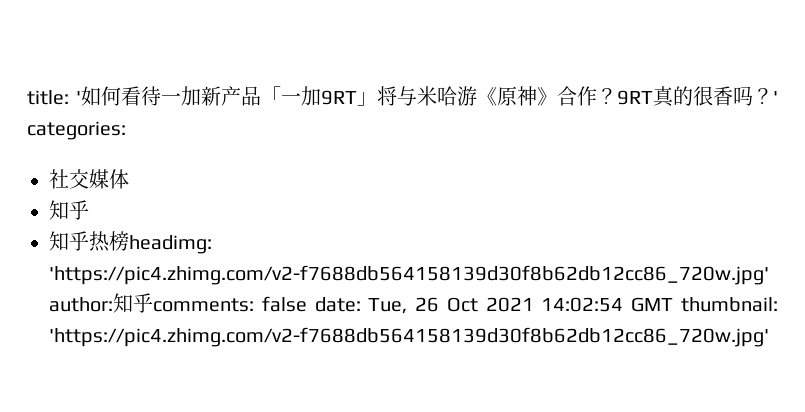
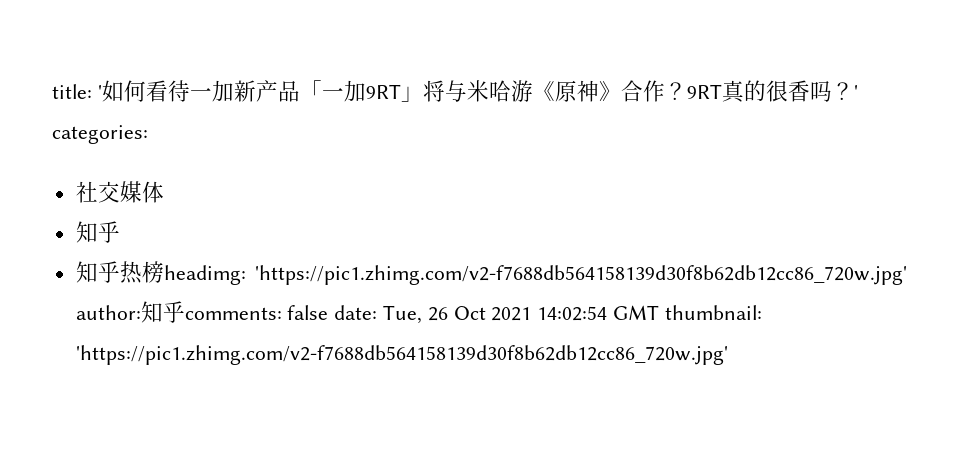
- 知乎热榜headimg: 'https://pic4.zhimg.com/v2-f7688db564158139d30f8b62db12cc86_720w.jpg' author:知乎comments: false date: Tue, 26 Oct 2021 14:02:54 GMT thumbnail: 'https://pic4.zhimg.com/v2-f7688db564158139d30f8b62db12cc86_720w.jpg'
+ 知乎热榜headimg: 'https://pic1.zhimg.com/v2-f7688db564158139d30f8b62db12cc86_720w.jpg' author:知乎comments: false date: Tue, 26 Oct 2021 14:02:54 GMT thumbnail: 'https://pic1.zhimg.com/v2-f7688db564158139d30f8b62db12cc86_720w.jpg'

